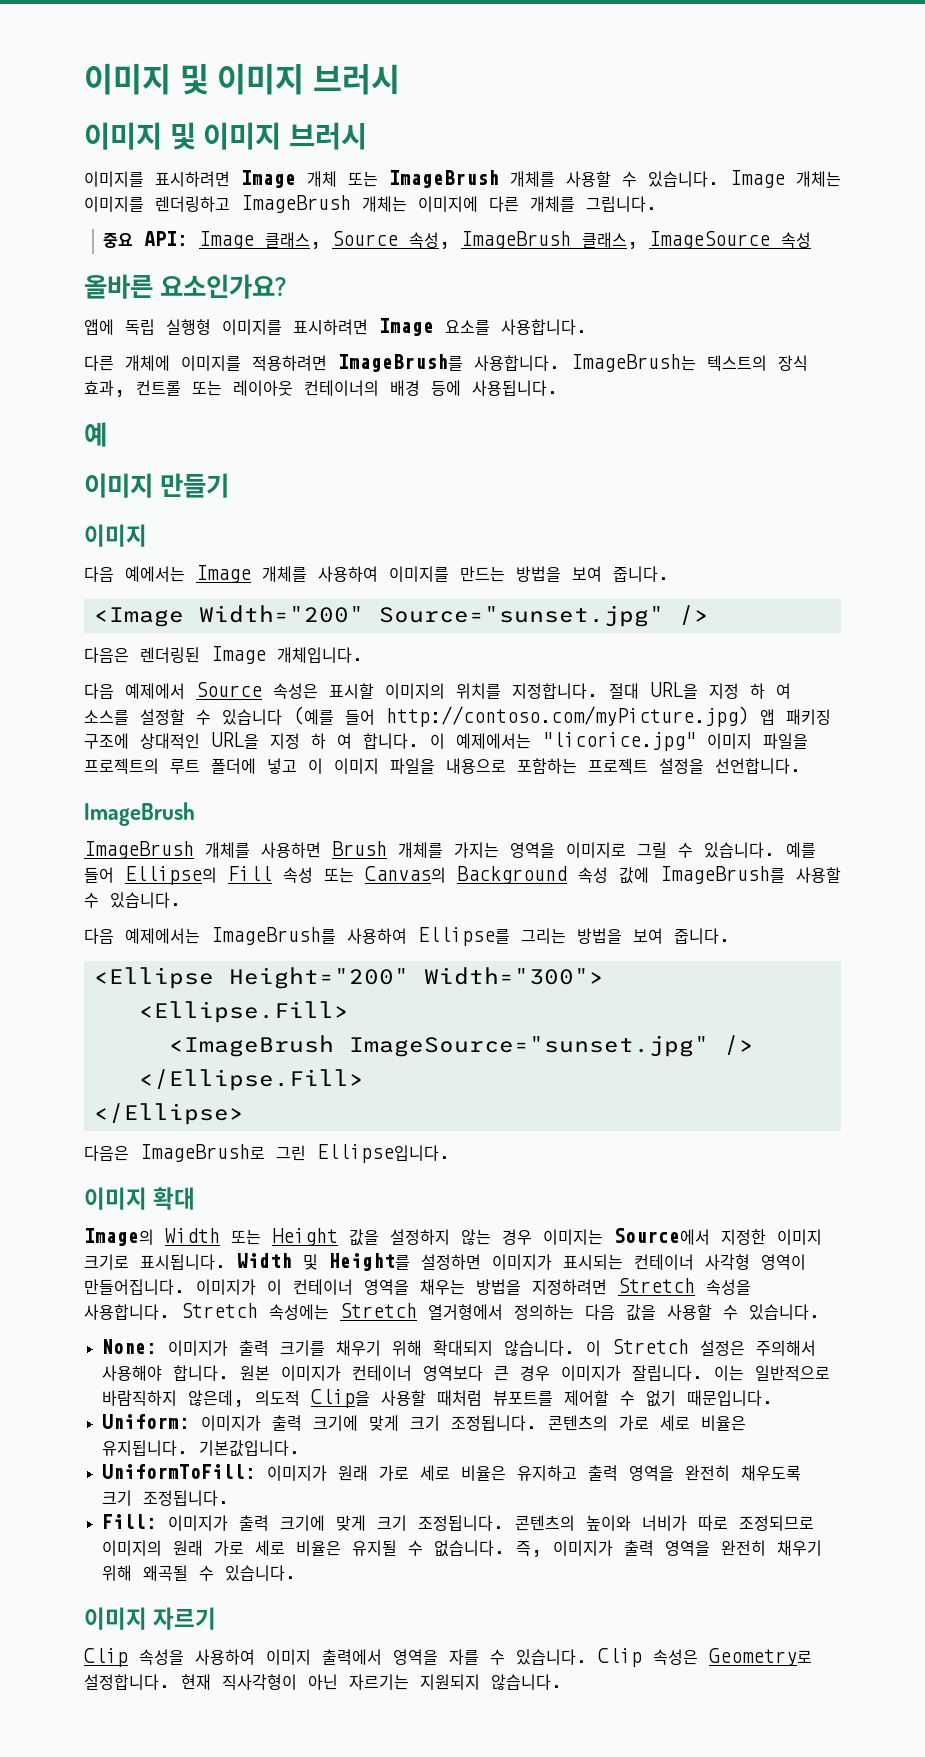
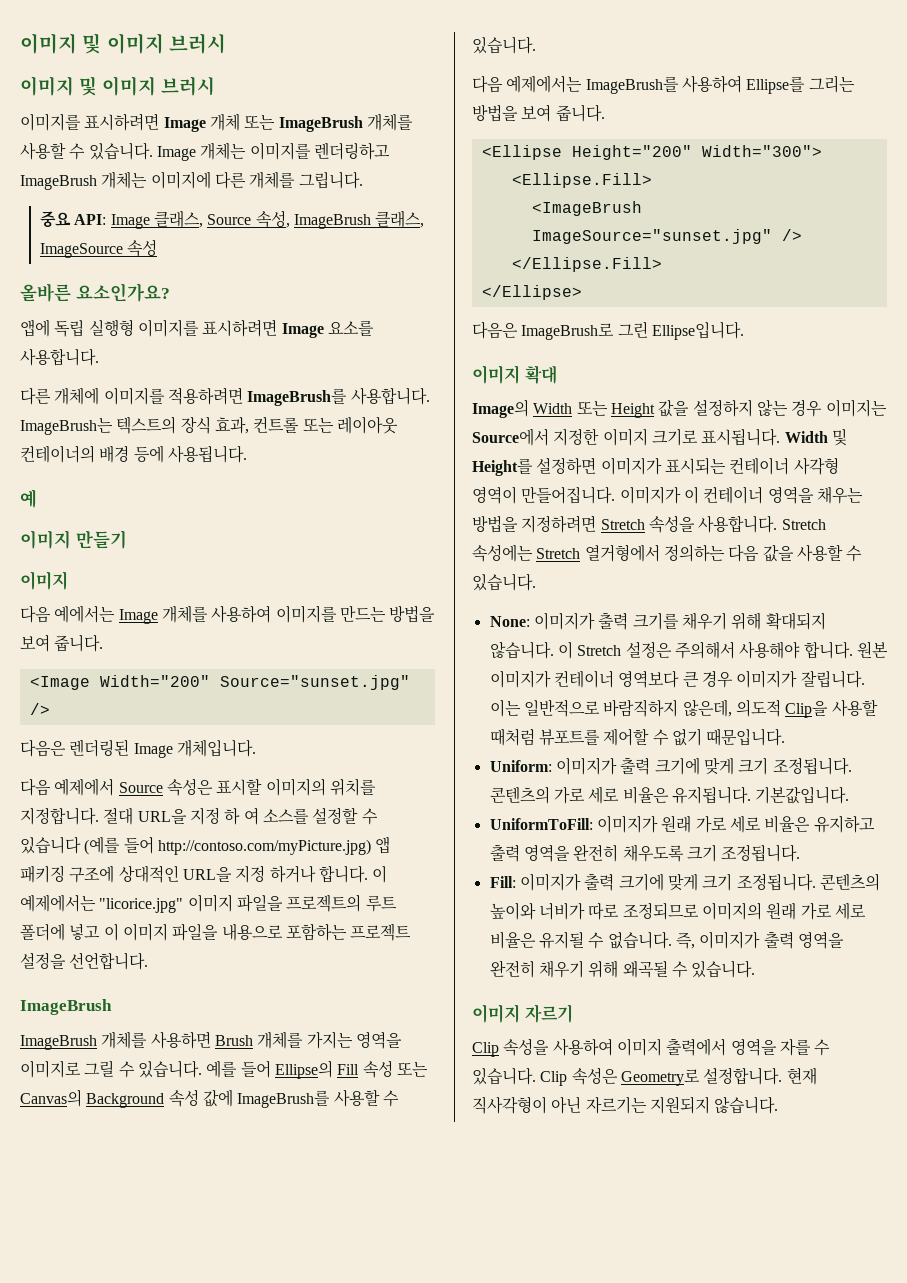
- 절대 URL을 지정 하 여 소스를 설정할 수 있습니다 (예를 들어 http://contoso.com/myPicture.jpg) 앱 패키징 구조에 상대적인 URL을 지정 하 여 합니다.
+ 절대 URL을 지정 하 여 소스를 설정할 수 있습니다 (예를 들어 http://contoso.com/myPicture.jpg) 앱 패키징 구조에 상대적인 URL을 지정 하거나 합니다.

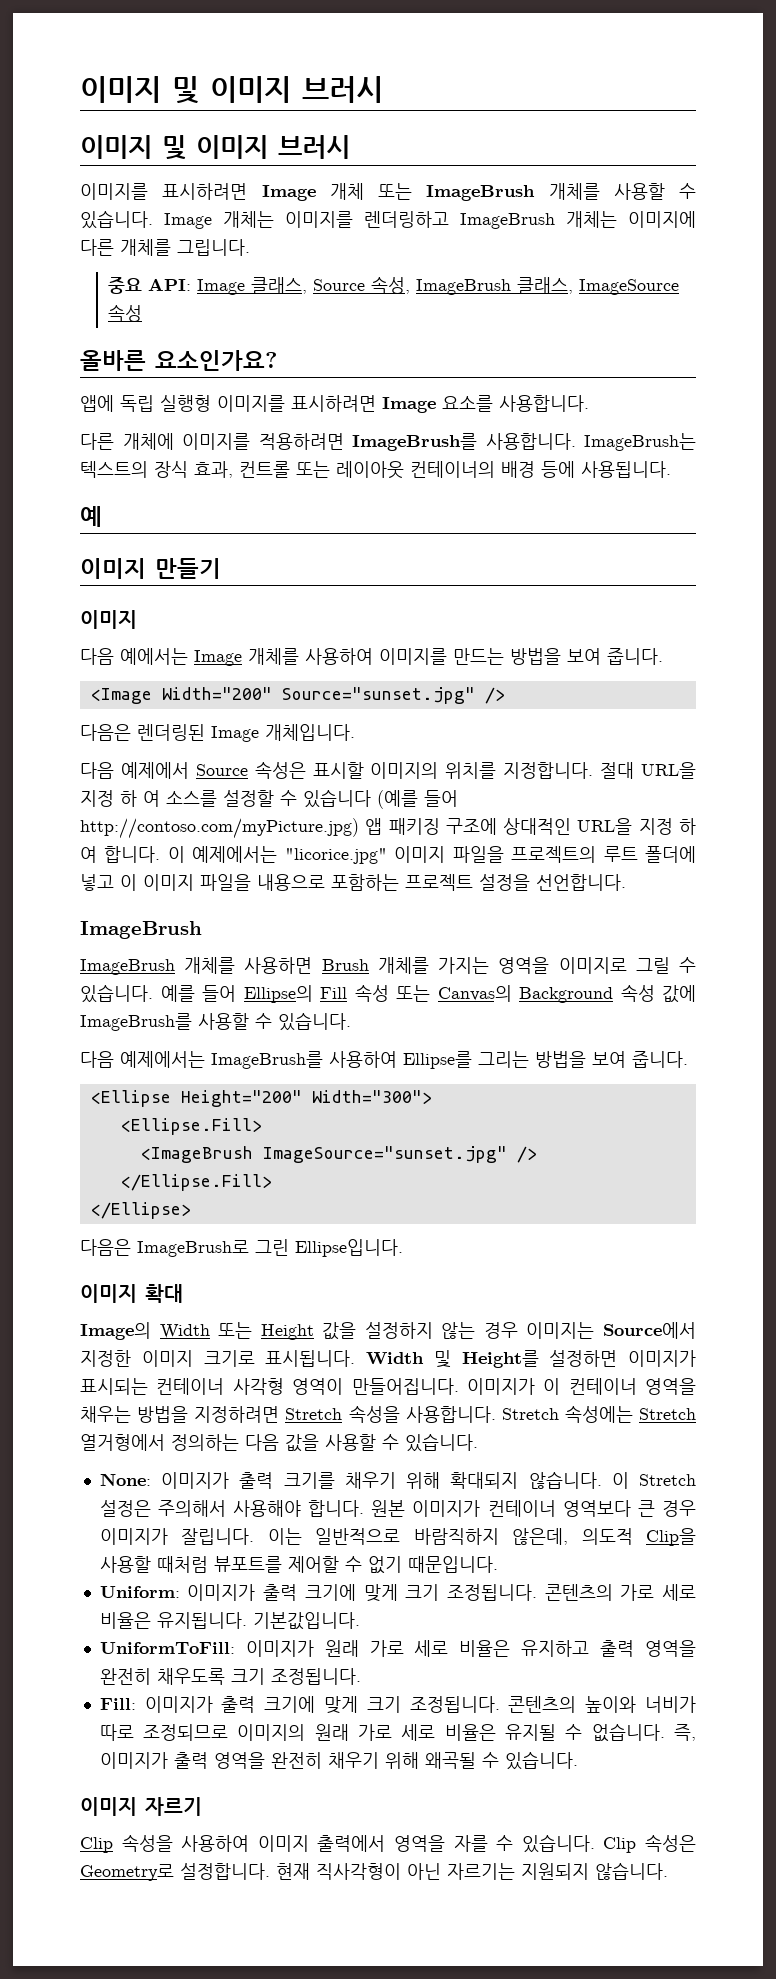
- 절대 URL을 지정 하 여 소스를 설정할 수 있습니다 (예를 들어 http://contoso.com/myPicture.jpg) 앱 패키징 구조에 상대적인 URL을 지정 하거나 합니다.
+ 절대 URL을 지정 하 여 소스를 설정할 수 있습니다 (예를 들어 http://contoso.com/myPicture.jpg) 앱 패키징 구조에 상대적인 URL을 지정 하 여 합니다.

